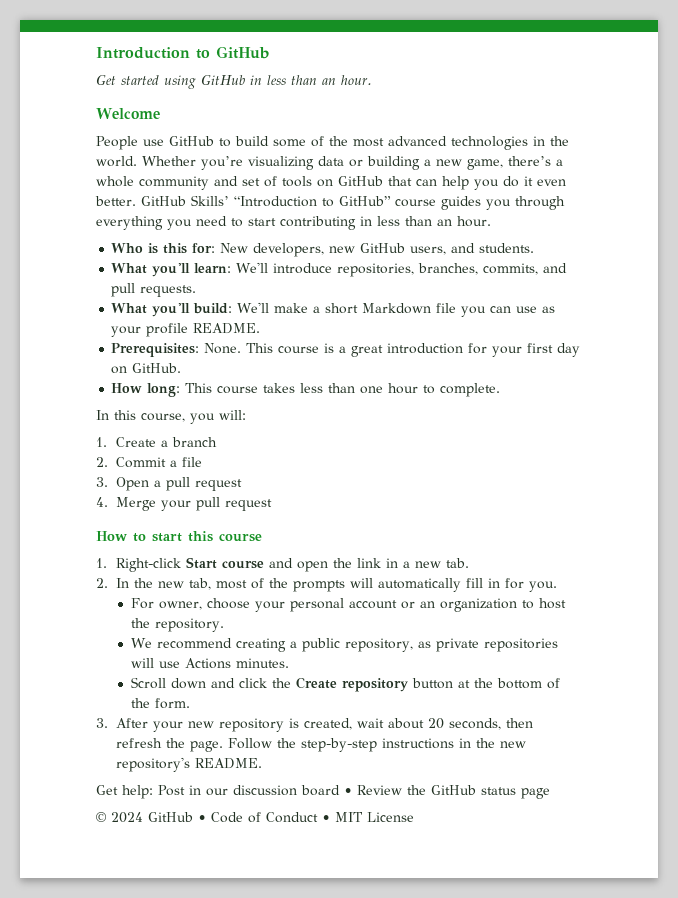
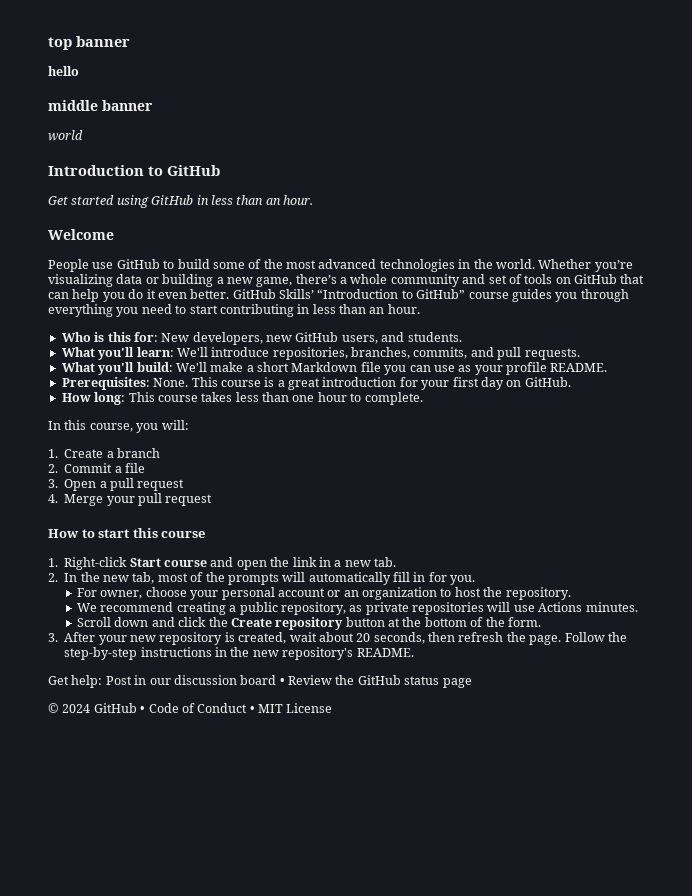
+ top banner
+ hello
+ middle banner
+ world

